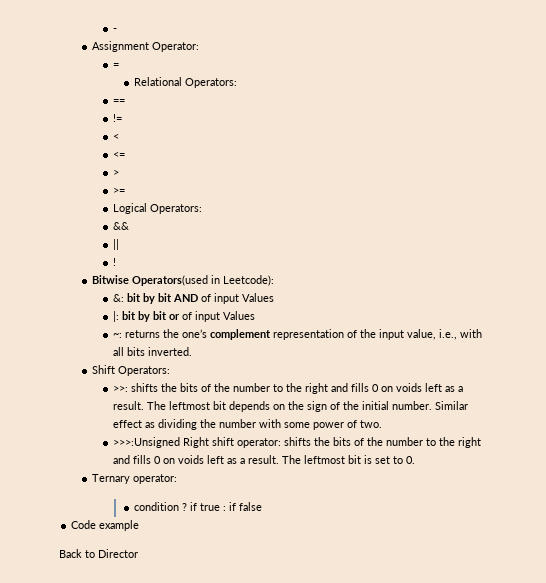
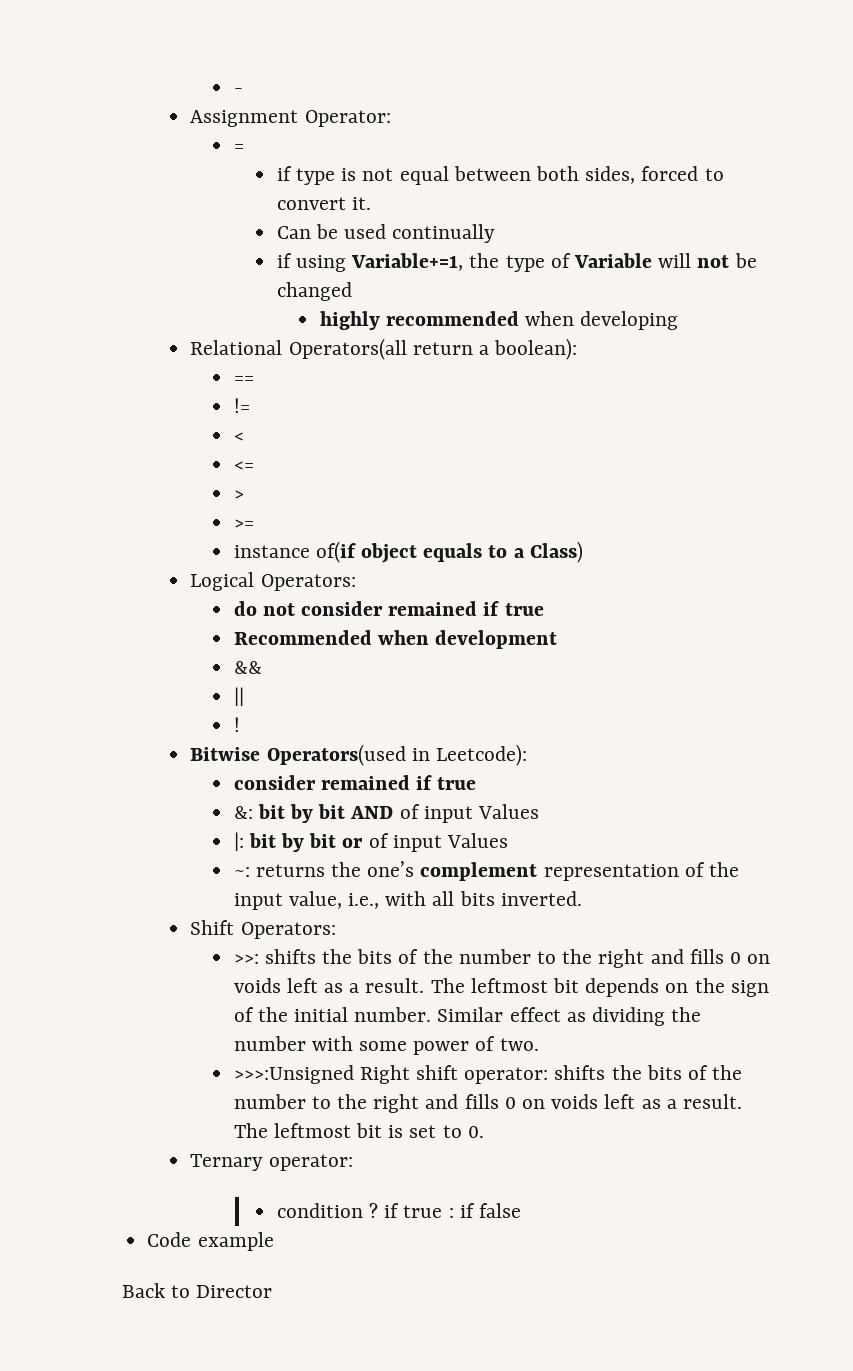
- Relational Operators:
+ if type is not equal between both sides, forced to convert it.
+ Can be used continually
+ if using Variable+=1, the type of Variable will not be changed
+ highly recommended when developing
+ Relational Operators(all return a boolean):
+ instance of(if object equals to a Class)
  Logical Operators:
+ do not consider remained if true
+ Recommended when development
  Bitwise Operators(used in Leetcode):
+ consider remained if true

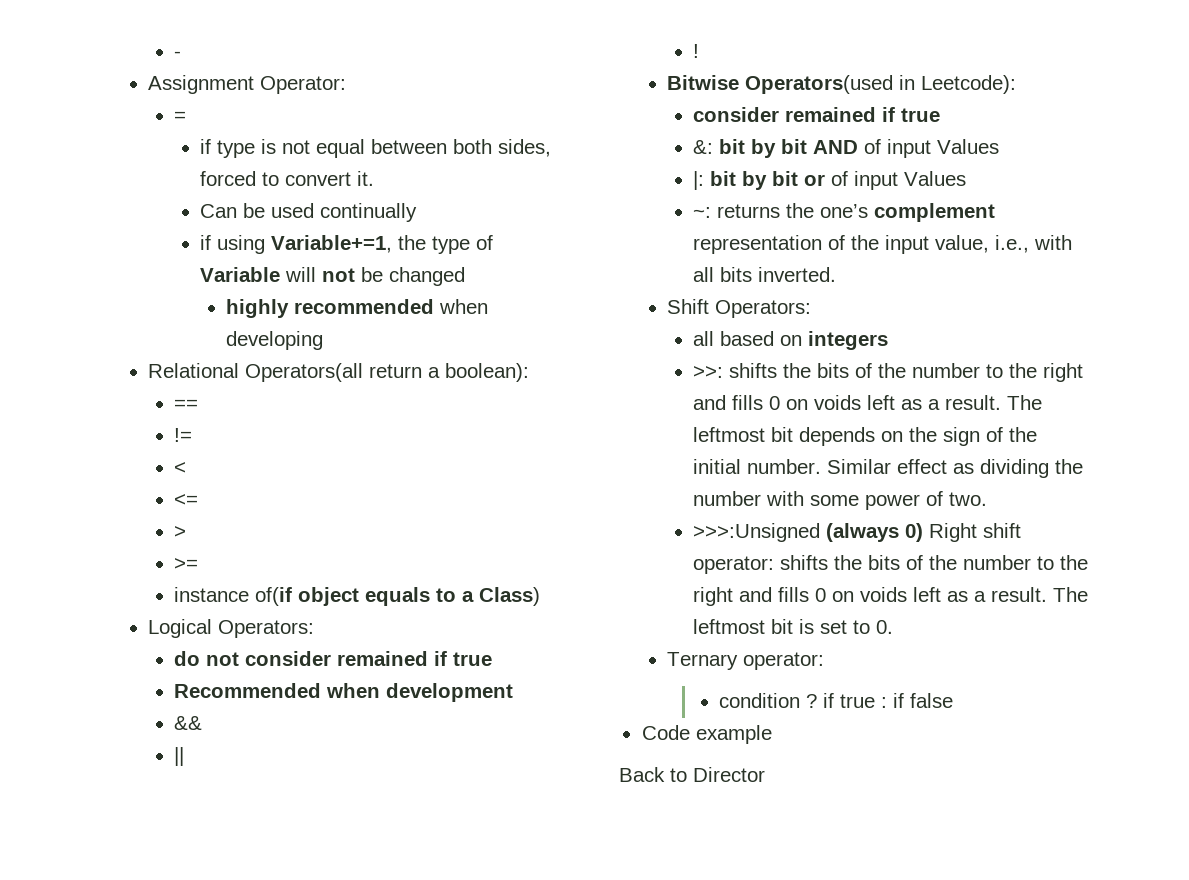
+ all based on integers
- >>>:Unsigned Right shift operator: shifts the bits of the number to the right and fills 0 on voids left as a result.
+ >>>:Unsigned (always 0) Right shift operator: shifts the bits of the number to the right and fills 0 on voids left as a result.

